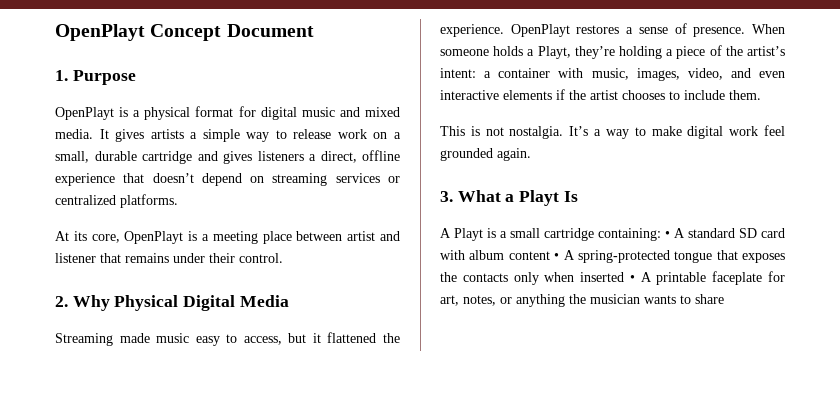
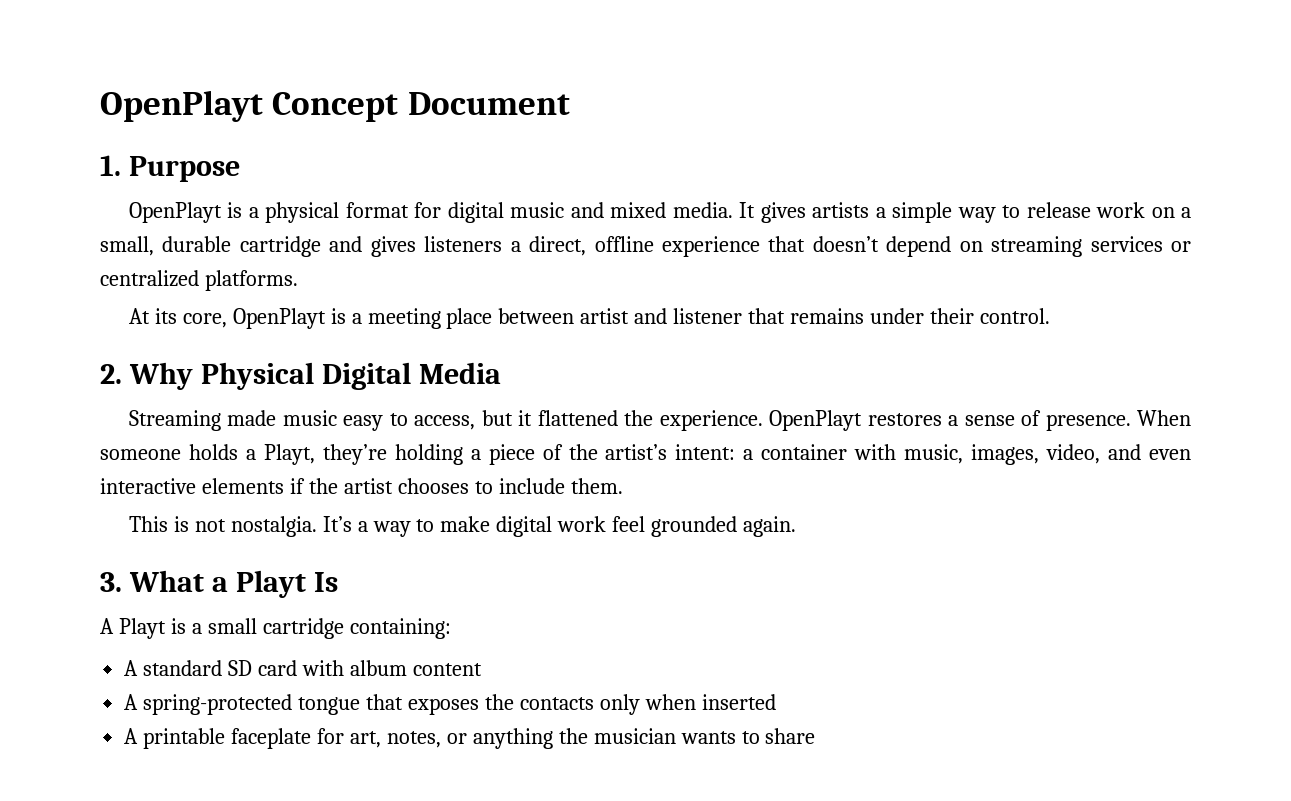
- A Playt is a small cartridge containing: • A standard SD card with album content • A spring-protected tongue that exposes the contacts only when inserted • A printable faceplate for art, notes, or anything the musician wants to share
+ A Playt is a small cartridge containing:
+ A standard SD card with album content
+ A spring-protected tongue that exposes the contacts only when inserted
+ A printable faceplate for art, notes, or anything the musician wants to share

